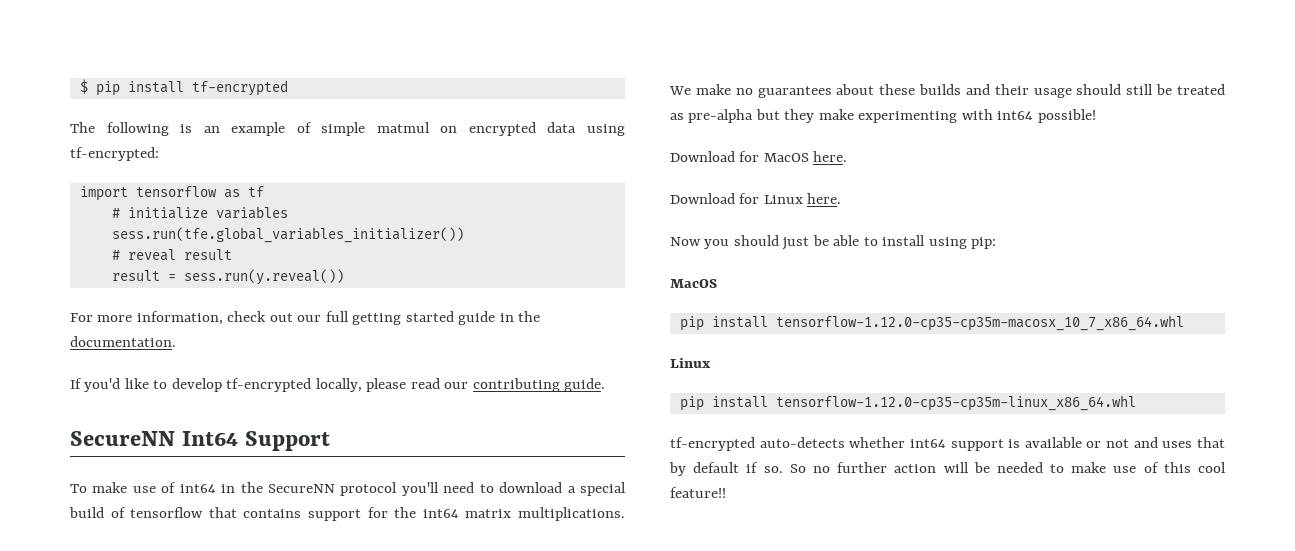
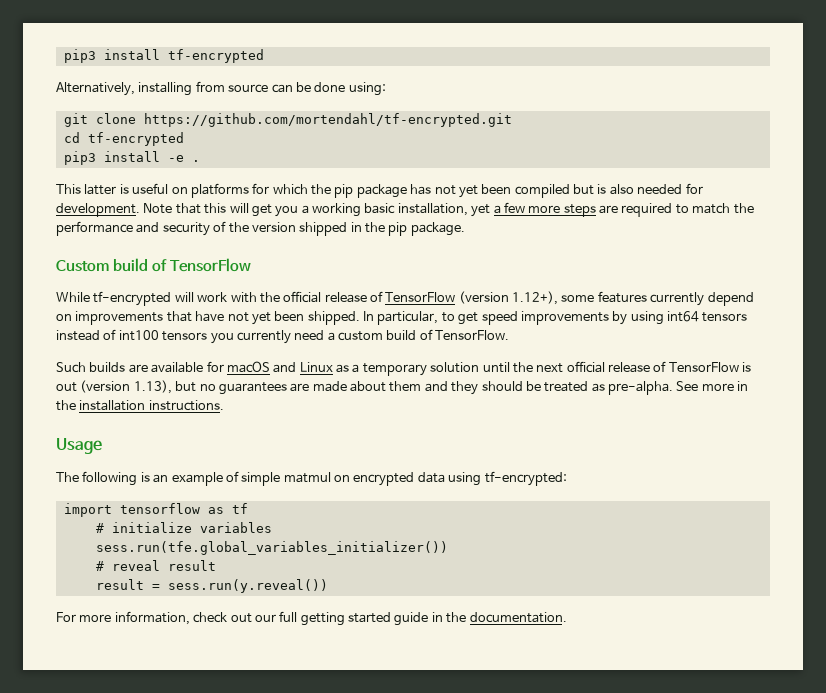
- $ pip install tf-encrypted
+ pip3 install tf-encrypted
+ Alternatively, installing from source can be done using:
+ git clone https://github.com/mortendahl/tf-encrypted.git
+ cd tf-encrypted
+ pip3 install -e .
+ This latter is useful on platforms for which the pip package has not yet been compiled but is also needed for development. Note that this will get you a working basic installation, yet a few more steps are required to match the performance and security of the version shipped in the pip package.
+ Custom build of TensorFlow
+ While tf-encrypted will work with the official release of TensorFlow (version 1.12+), some features currently depend on improvements that have not yet been shipped. In particular, to get speed improvements by using int64 tensors instead of int100 tensors you currently need a custom build of TensorFlow.
+ Such builds are available for macOS and Linux as a temporary solution until the next official release of TensorFlow is out (version 1.13), but no guarantees are made about them and they should be treated as pre-alpha. See more in the installation instructions.
+ Usage
- If you'd like to develop tf-encrypted locally, please read our contributing guide.
- SecureNN Int64 Support
- To make use of int64 in the SecureNN protocol you'll need to download a special build of tensorflow that contains support for the int64 matrix multiplications. We make no guarantees about these builds and their usage should still be treated as pre-alpha but they make experimenting with int64 possible!
- Download for MacOS here.
- Download for Linux here.
- Now you should just be able to install using pip:
- MacOS
- pip install tensorflow-1.12.0-cp35-cp35m-macosx_10_7_x86_64.whl
- Linux
- pip install tensorflow-1.12.0-cp35-cp35m-linux_x86_64.whl
- tf-encrypted auto-detects whether int64 support is available or not and uses that by default if so. So no further action will be needed to make use of this cool feature!!

